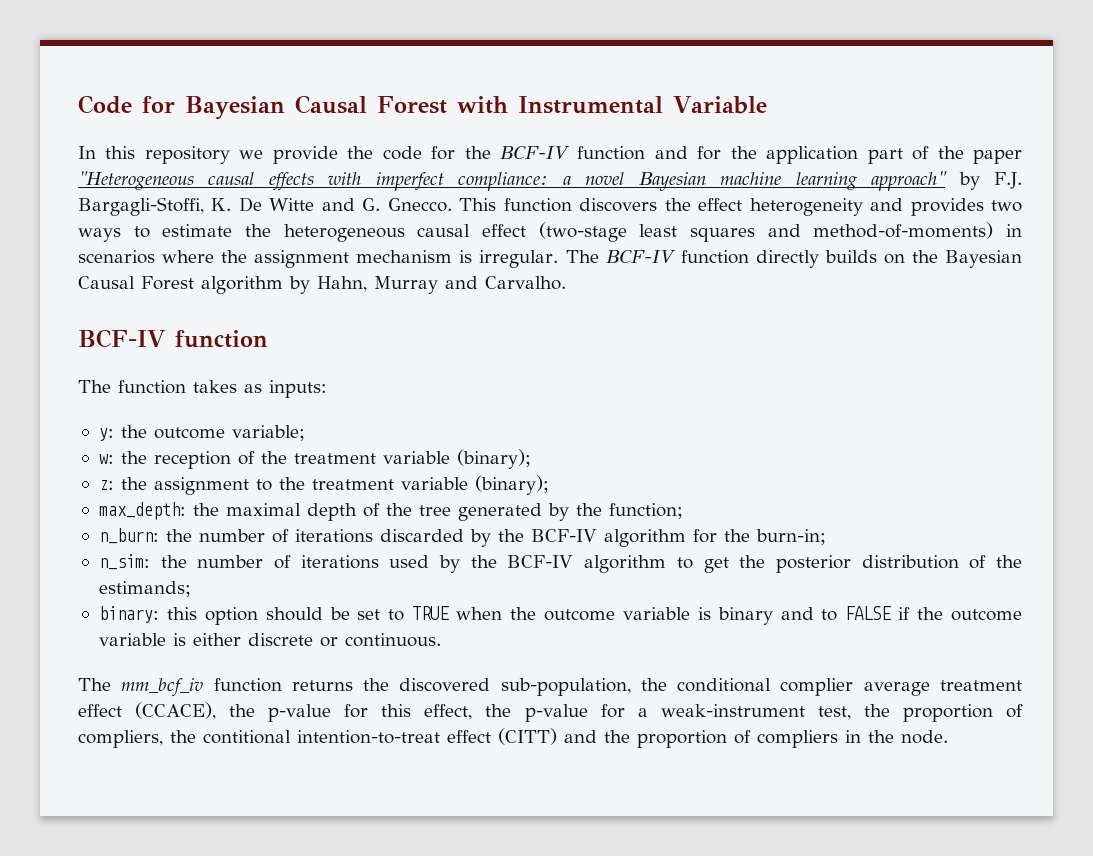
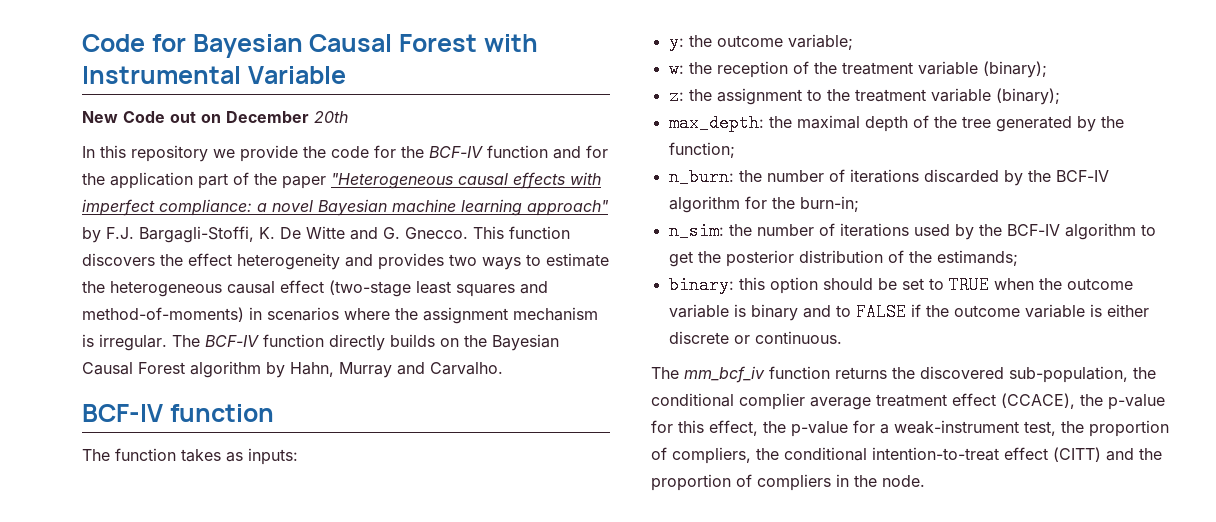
+ New Code out on December 20th
- The mm_bcf_iv function returns the discovered sub-population, the conditional complier average treatment effect (CCACE), the p-value for this effect, the p-value for a weak-instrument test, the proportion of compliers, the contitional intention-to-treat effect (CITT) and the proportion of compliers in the node.
+ The mm_bcf_iv function returns the discovered sub-population, the conditional complier average treatment effect (CCACE), the p-value for this effect, the p-value for a weak-instrument test, the proportion of compliers, the conditional intention-to-treat effect (CITT) and the proportion of compliers in the node.

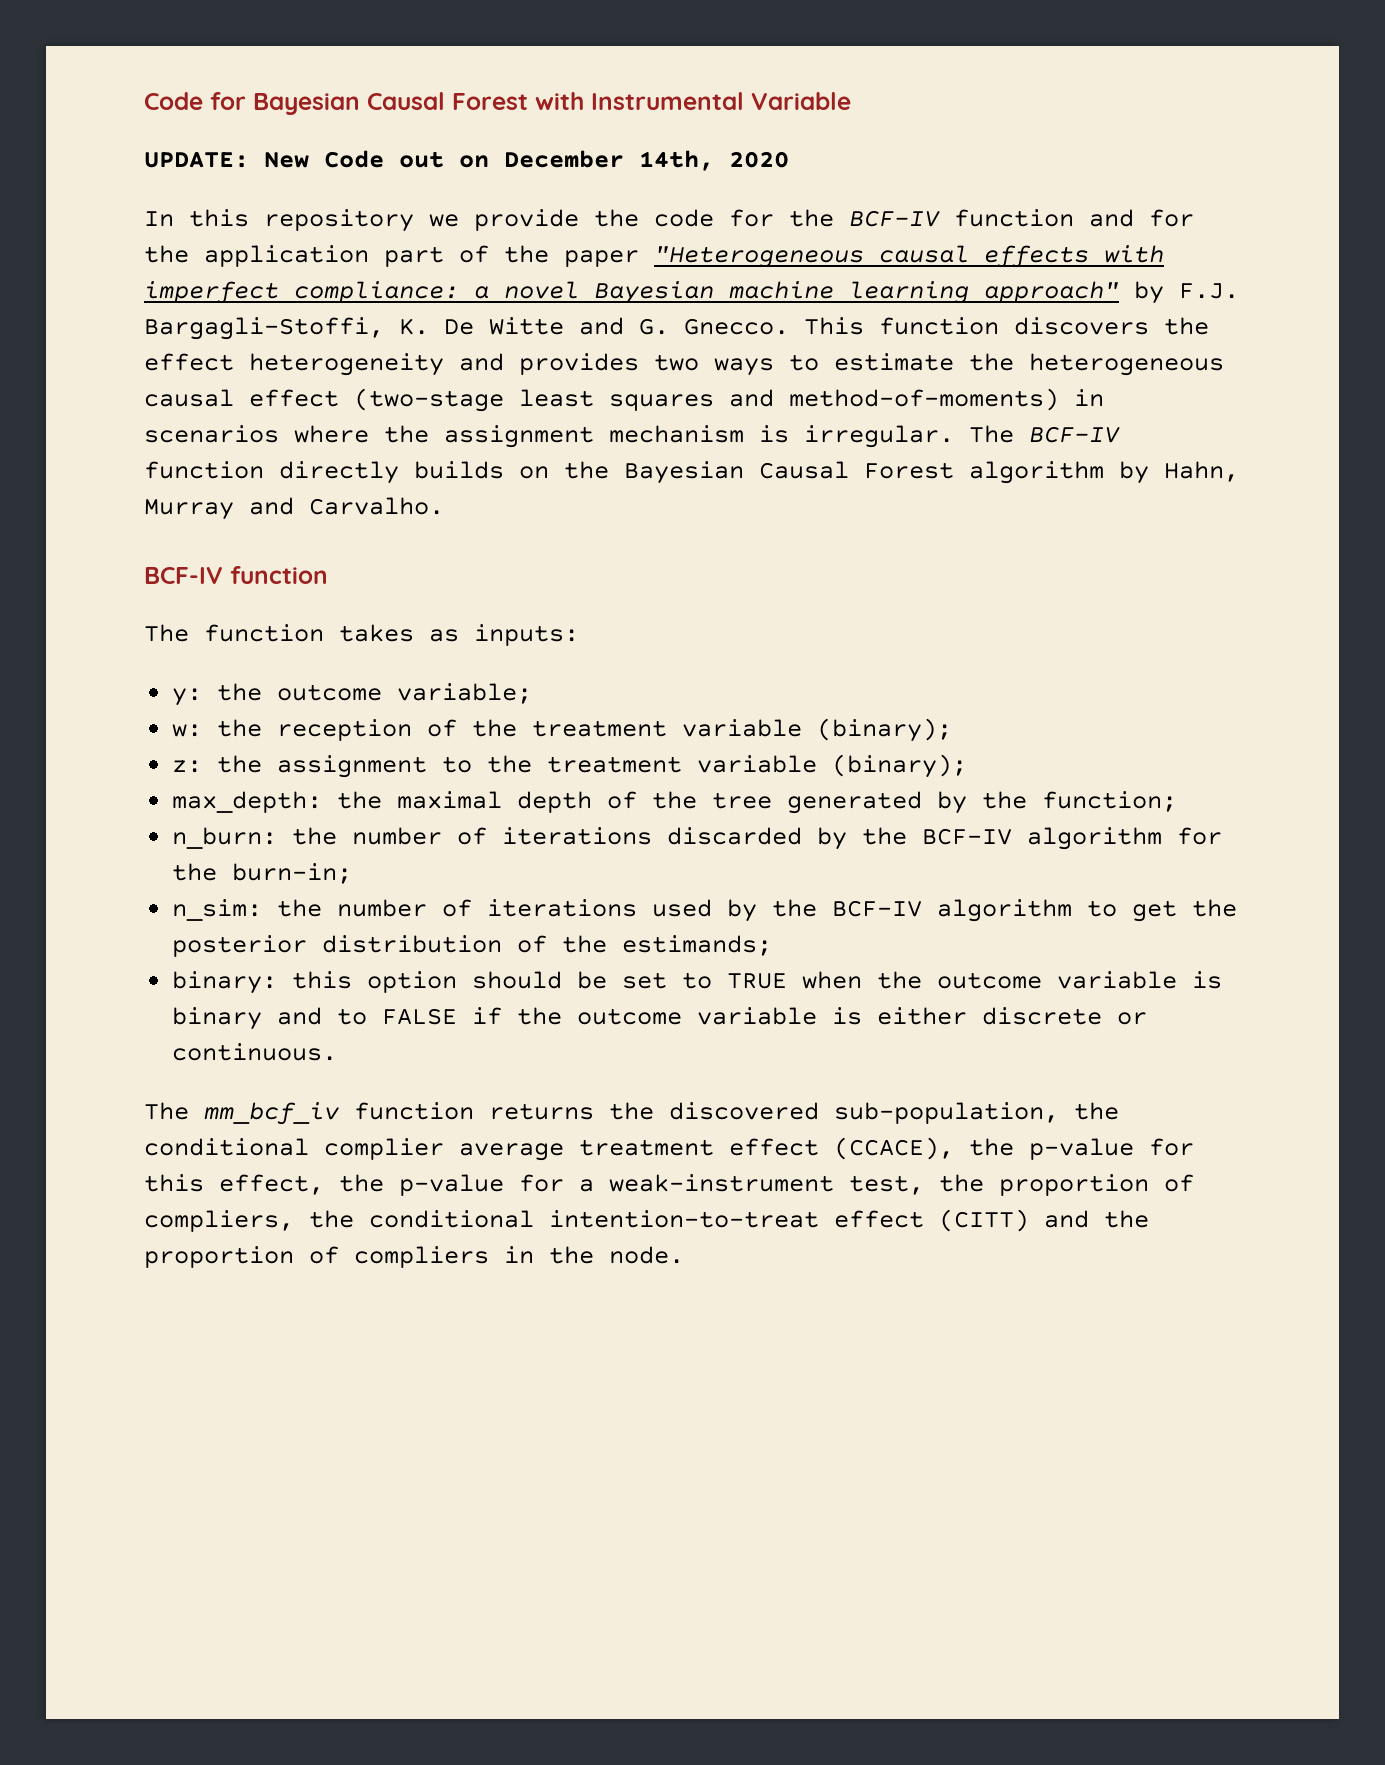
- New Code out on December 20th
+ UPDATE: New Code out on December 14th, 2020

